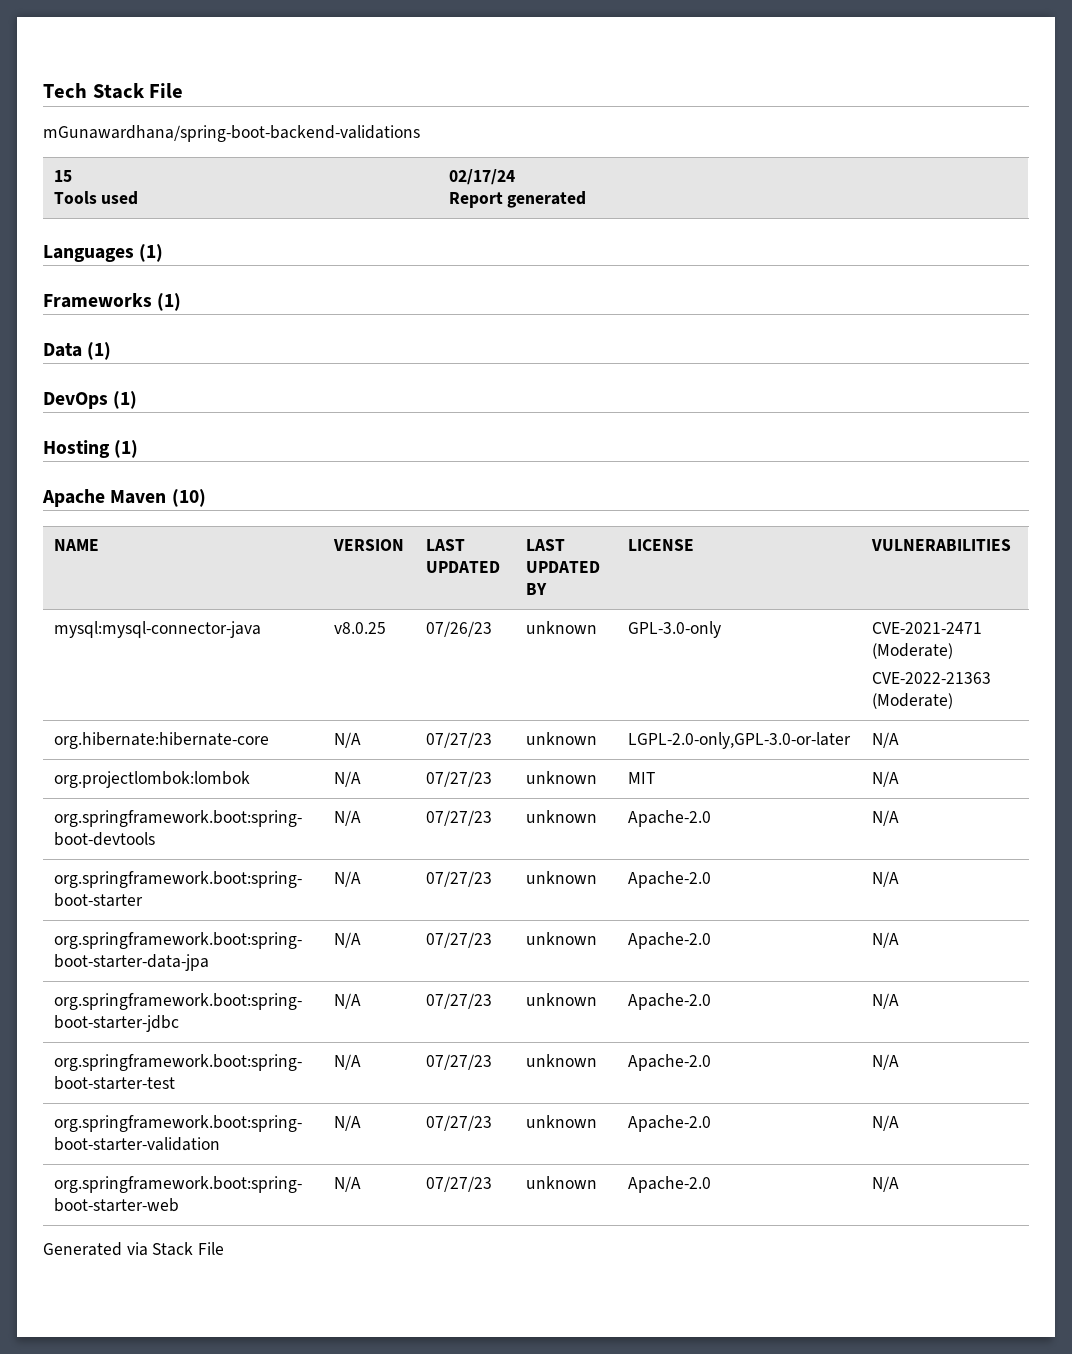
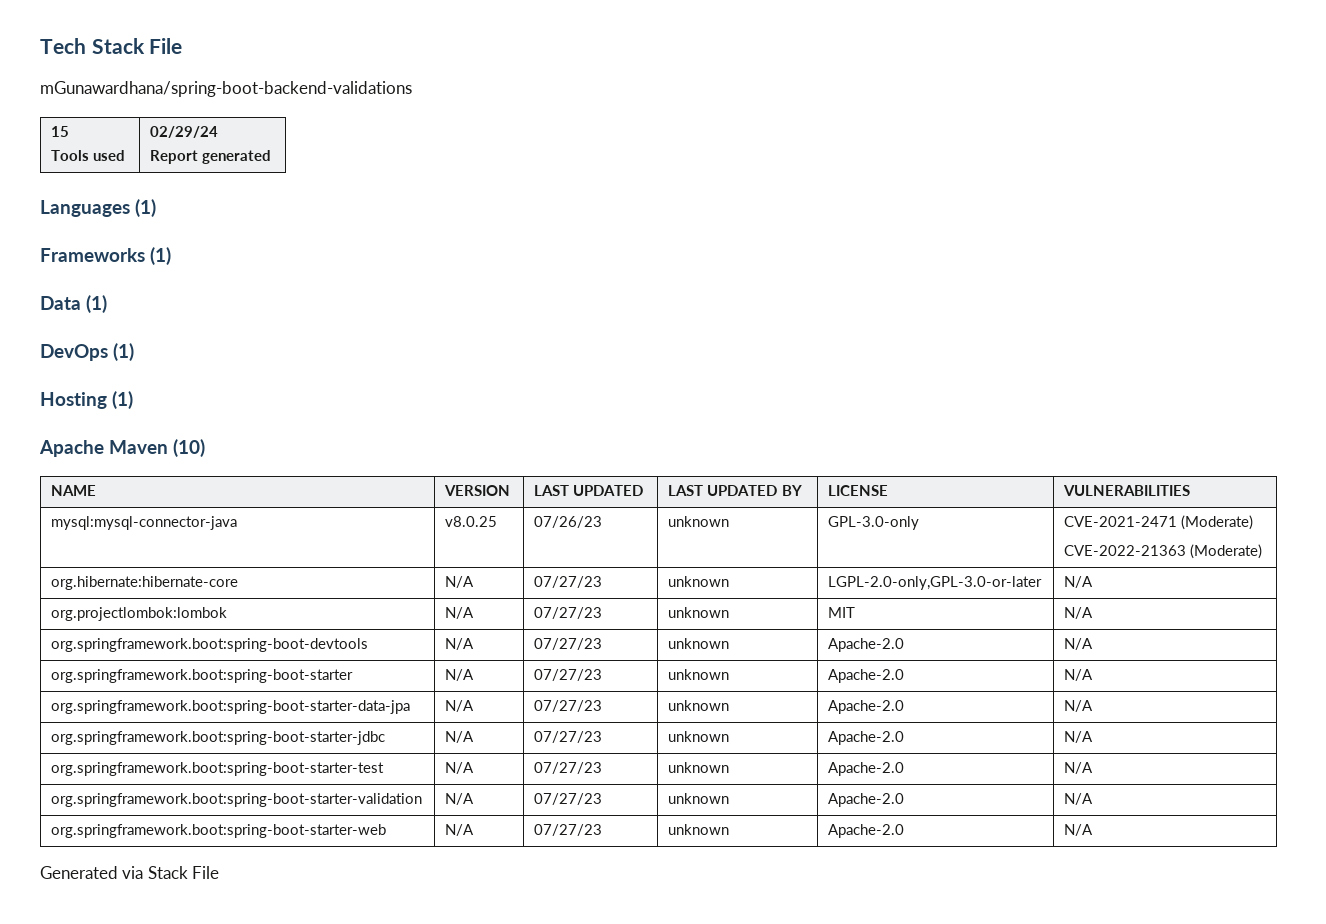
  15
- Tools used | 02/17/24
+ Tools used | 02/29/24

